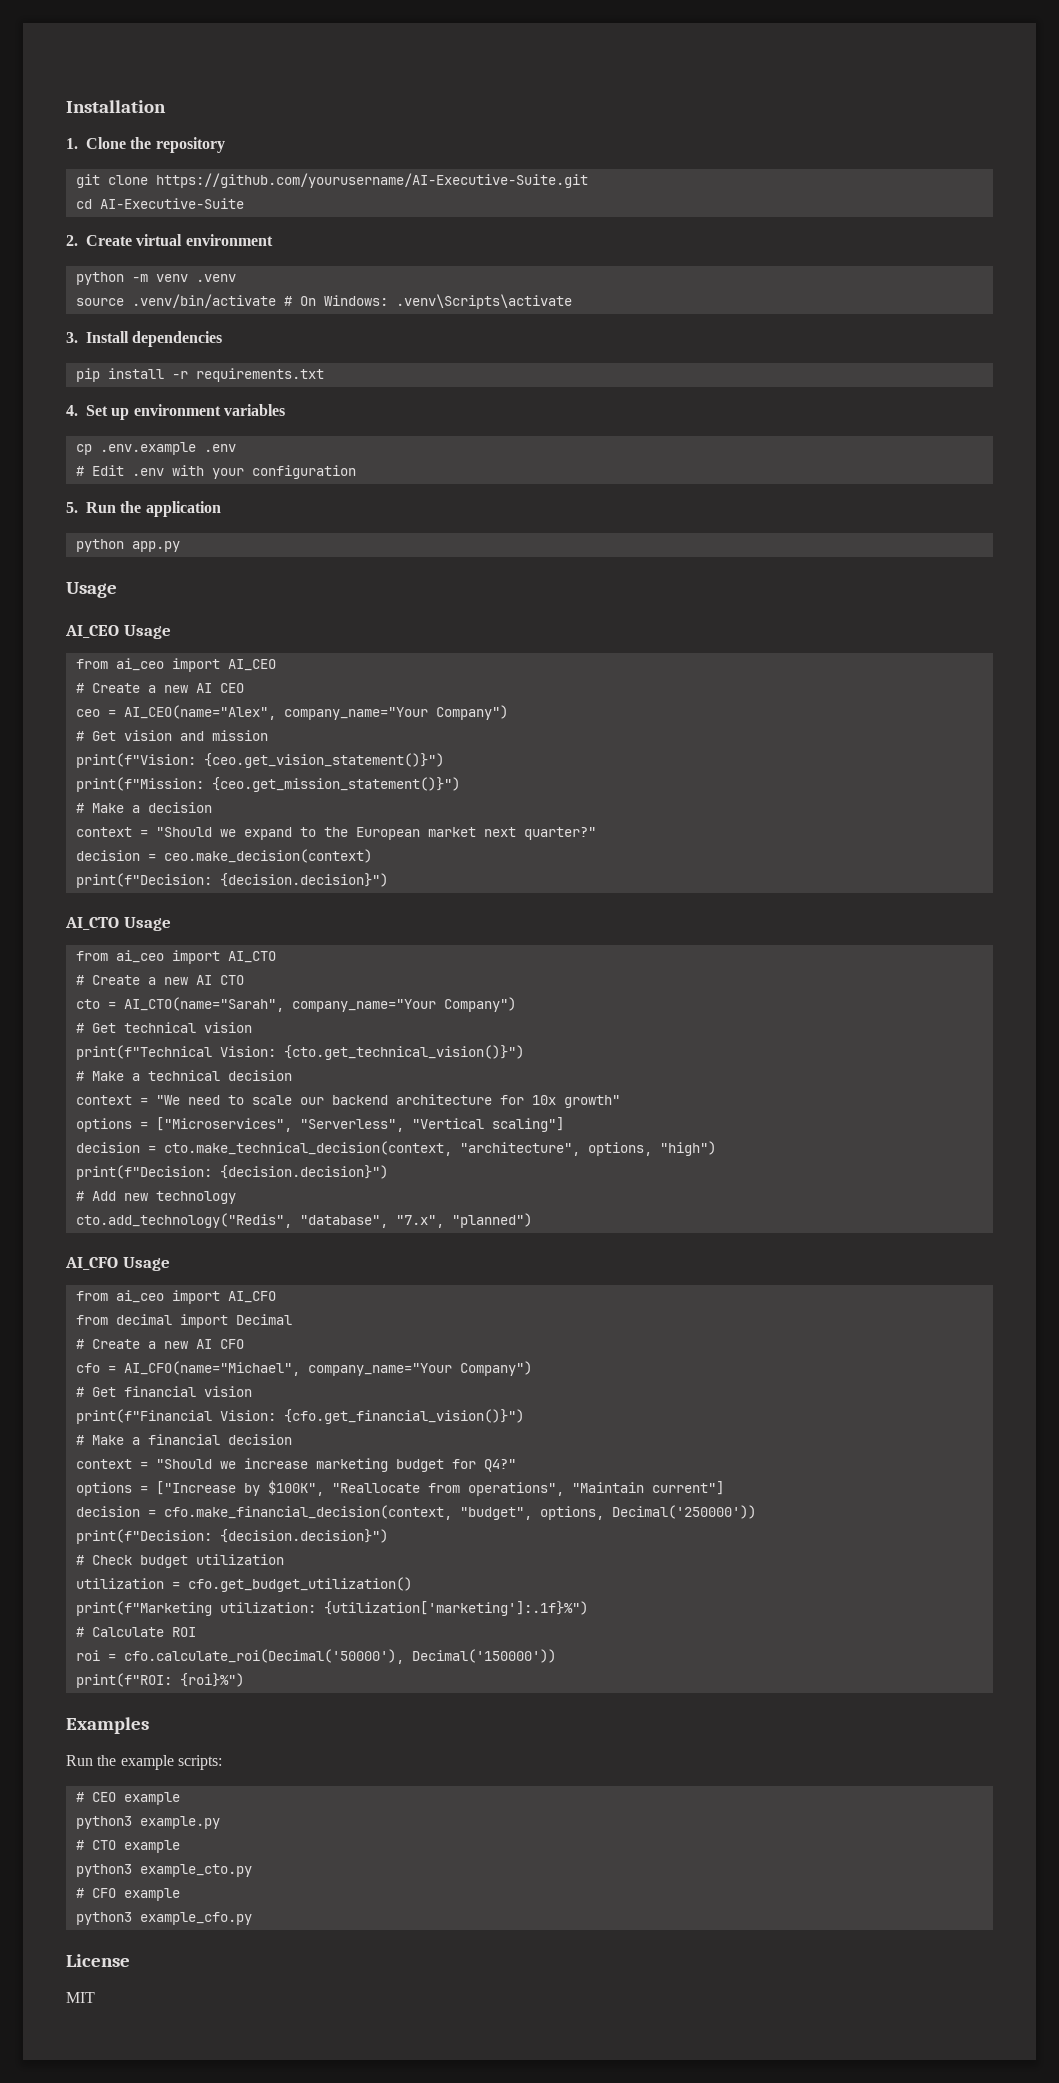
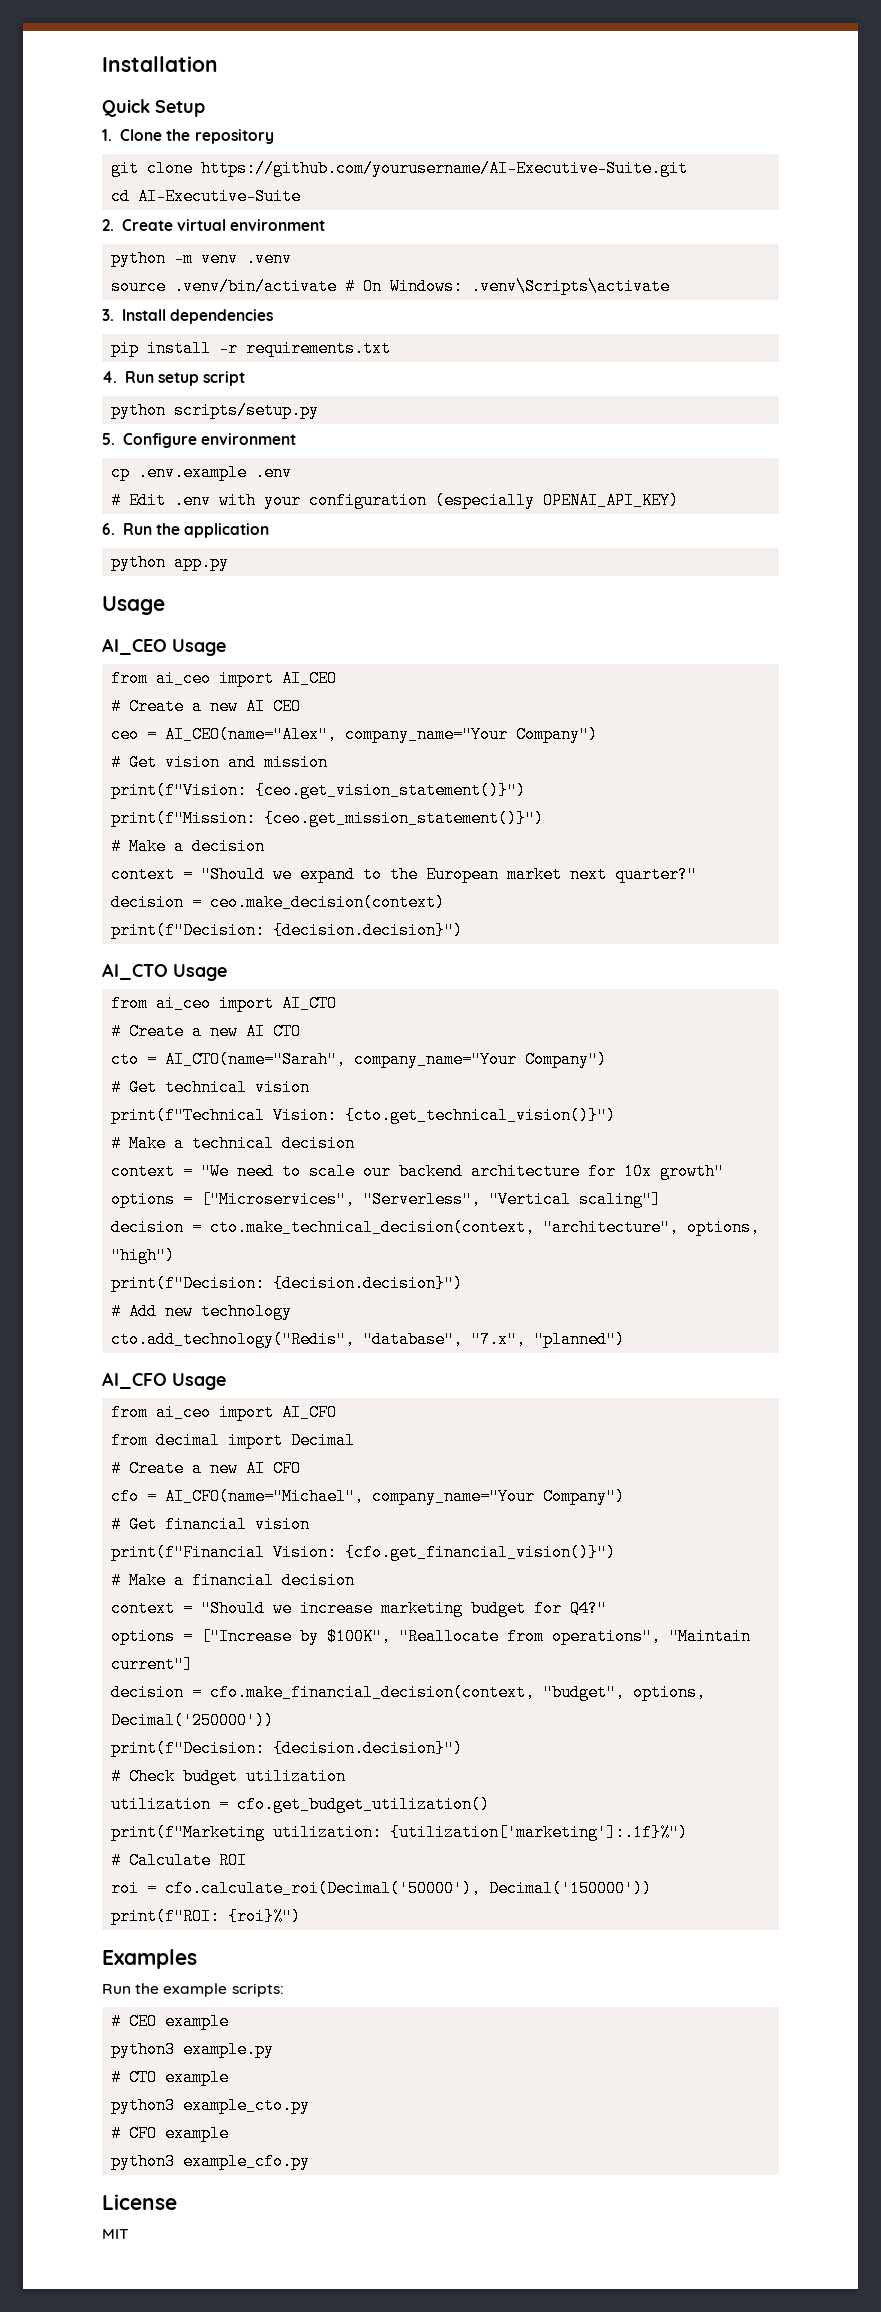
+ Quick Setup
- 4. Set up environment variables
+ 4. Run setup script
+ python scripts/setup.py
+ 5. Configure environment
- # Edit .env with your configuration
- 5. Run the application
+ # Edit .env with your configuration (especially OPENAI_API_KEY)
+ 6. Run the application

